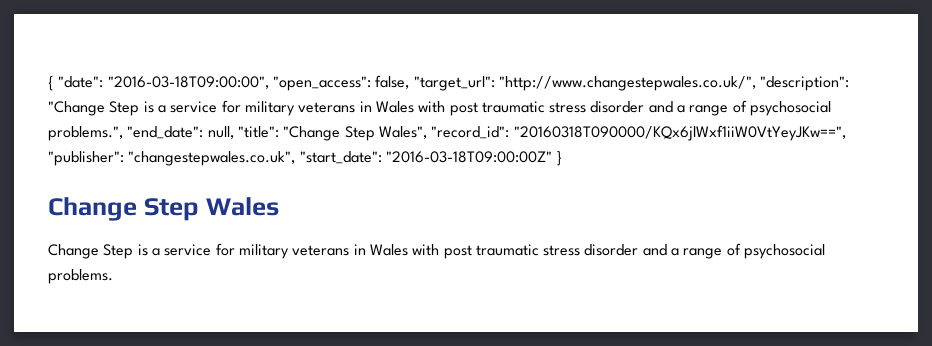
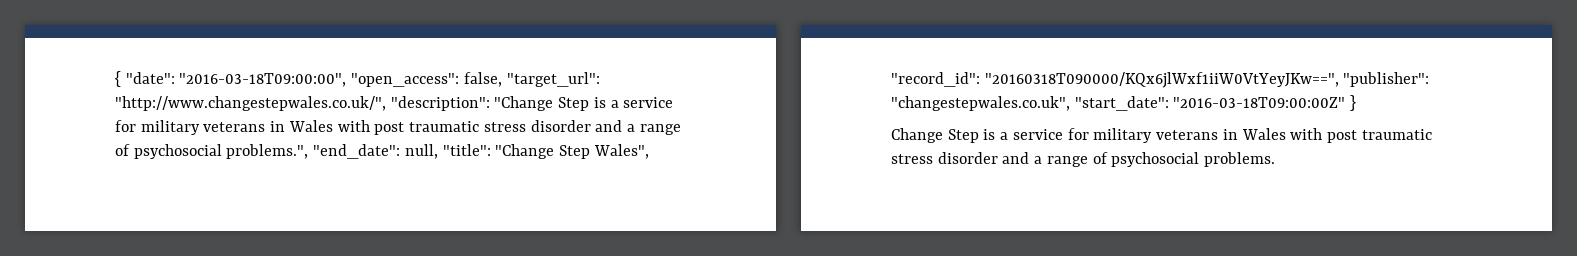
- Change Step Wales

